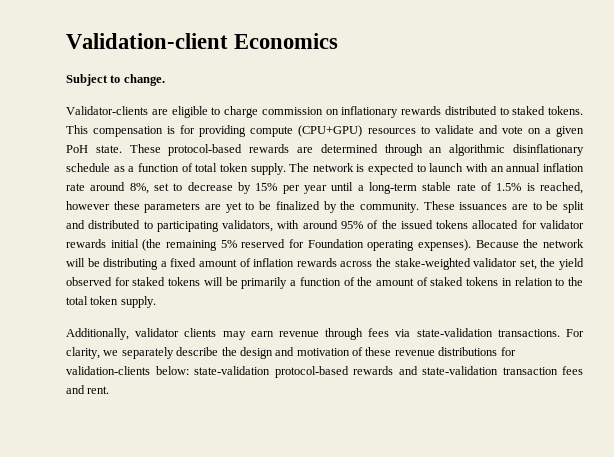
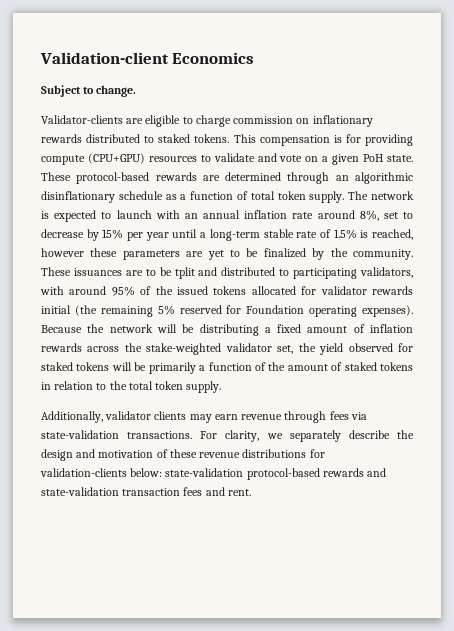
- These issuances are to be split and distributed to participating validators, with around 95% of the issued tokens allocated for validator rewards initial (the remaining 5% reserved for Foundation operating expenses).
+ These issuances are to be tplit and distributed to participating validators, with around 95% of the issued tokens allocated for validator rewards initial (the remaining 5% reserved for Foundation operating expenses).

